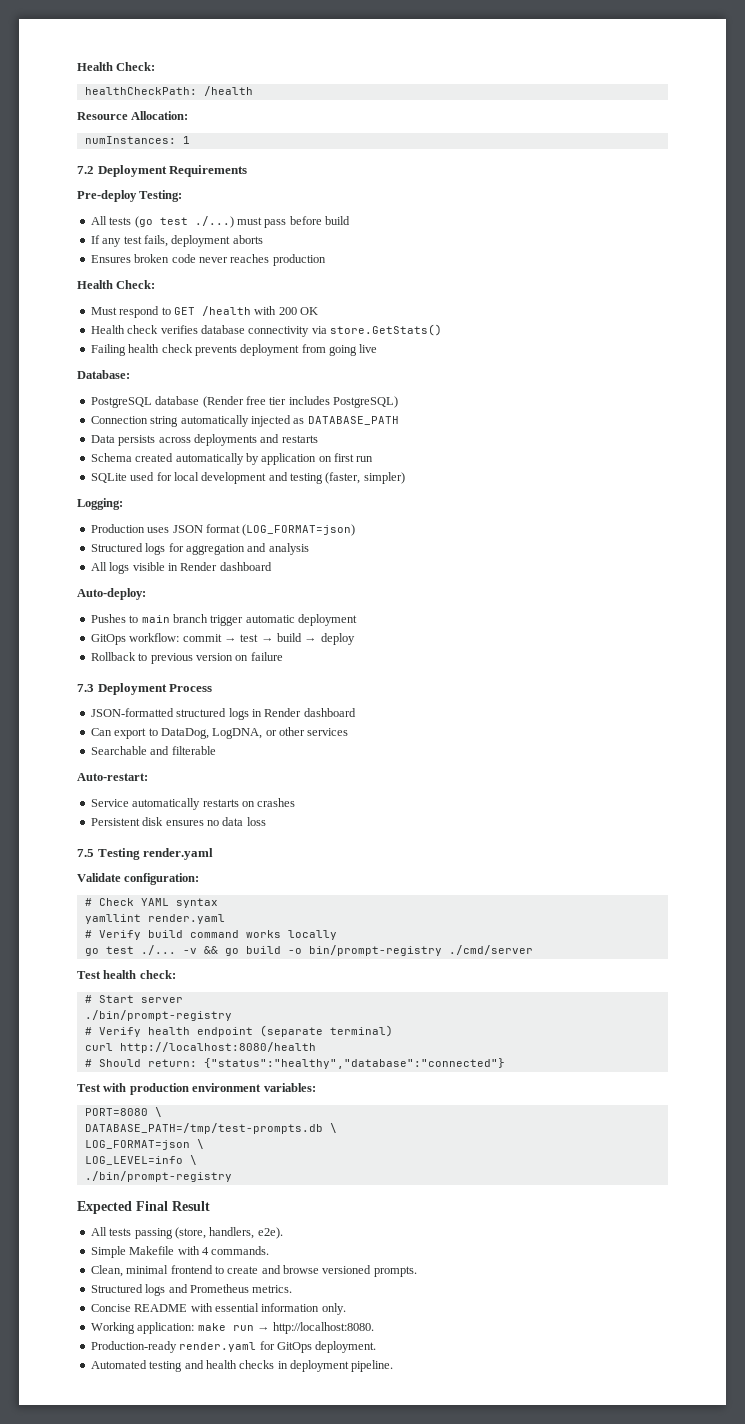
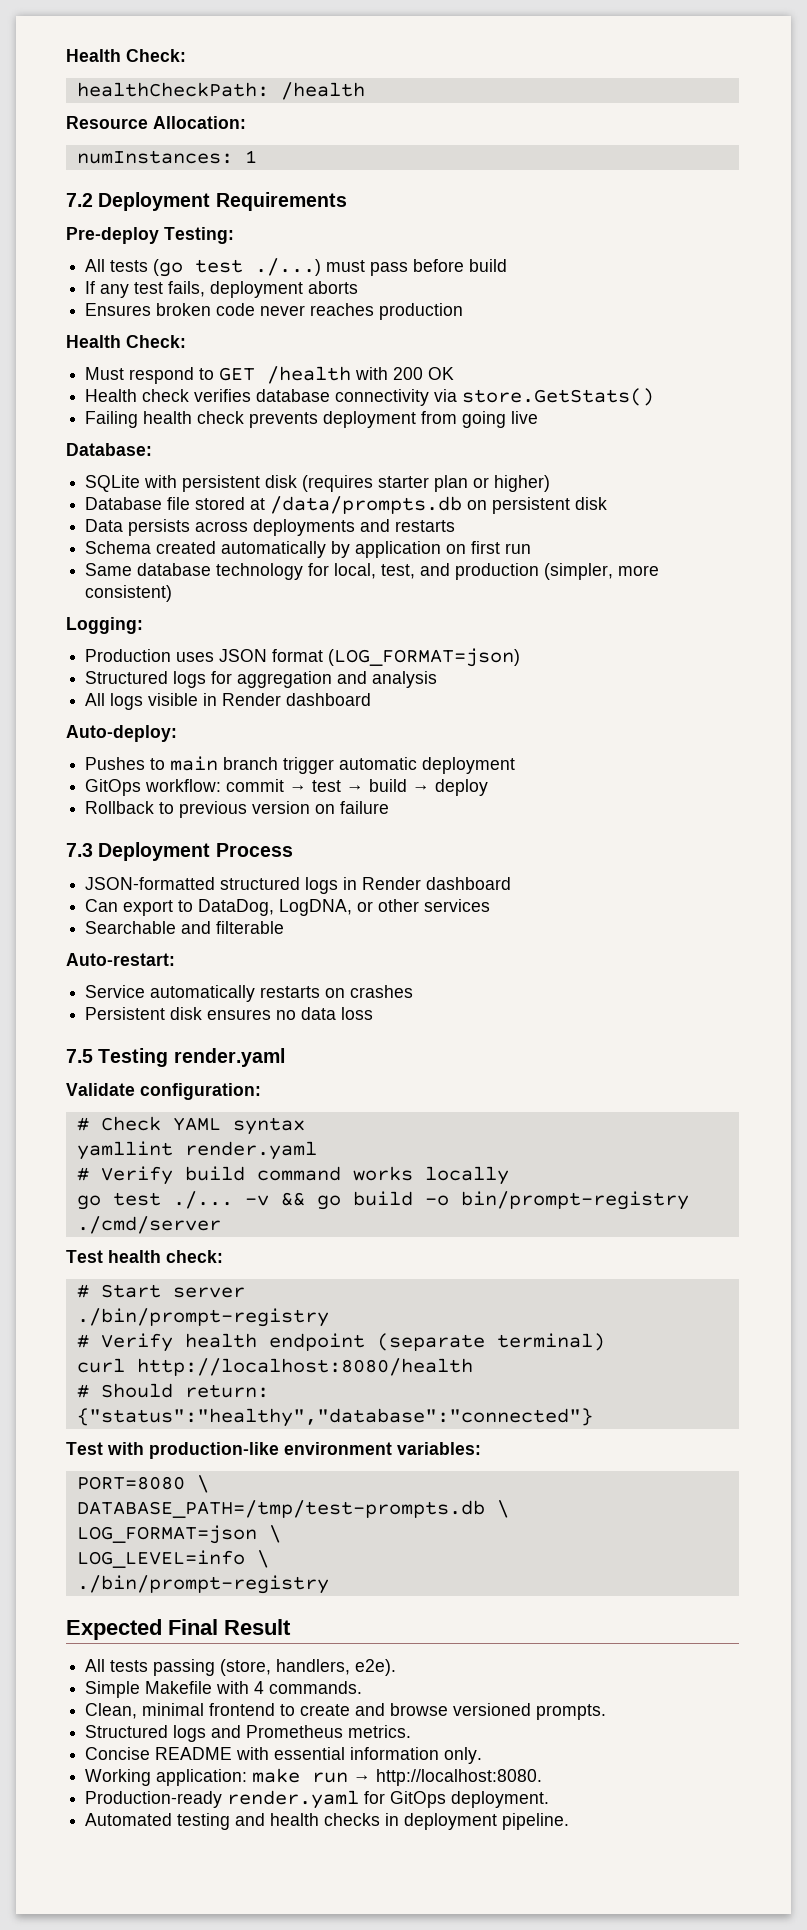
- PostgreSQL database (Render free tier includes PostgreSQL)
- Connection string automatically injected as DATABASE_PATH
+ SQLite with persistent disk (requires starter plan or higher)
+ Database file stored at /data/prompts.db on persistent disk
- SQLite used for local development and testing (faster, simpler)
+ Same database technology for local, test, and production (simpler, more consistent)
- Test with production environment variables:
+ Test with production-like environment variables:

